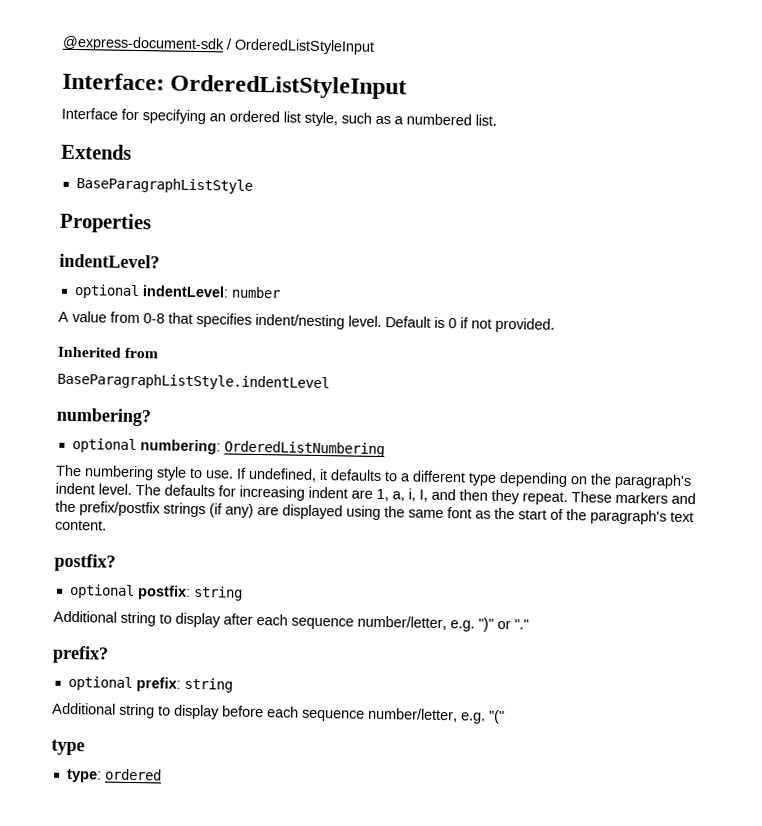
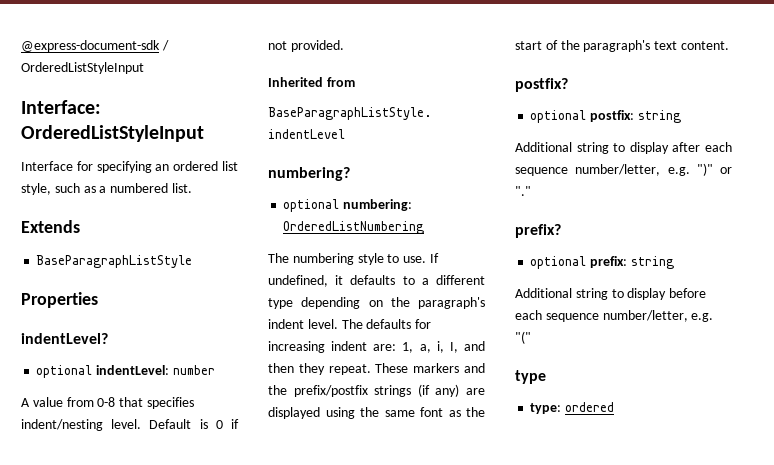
- The defaults for increasing indent are 1, a, i, I, and then they repeat.
+ The defaults for increasing indent are: 1, a, i, I, and then they repeat.

